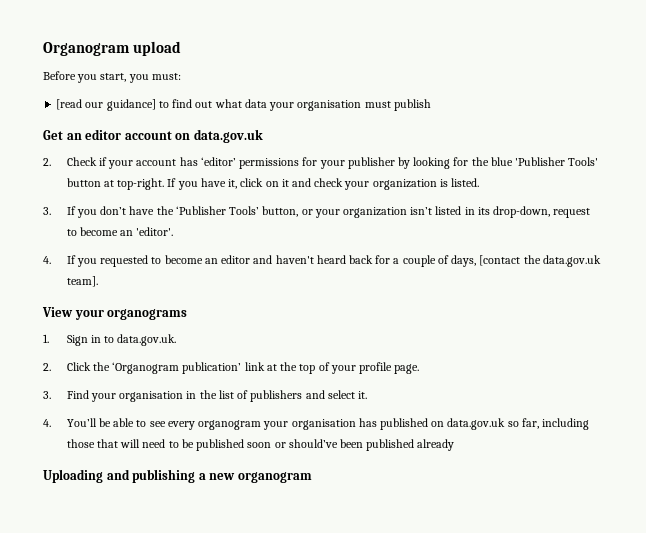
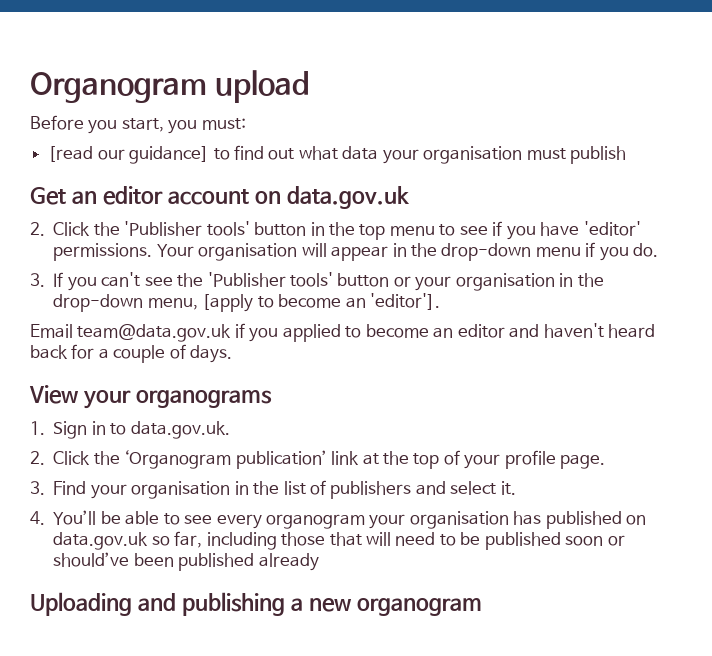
- 2. Check if your account has ‘editor’ permissions for your publisher by looking for the blue 'Publisher Tools' button at top-right. If you have it, click on it and check your organization is listed.
- 3. If you don’t have the ‘Publisher Tools’ button, or your organization isn’t listed in its drop-down, request to become an 'editor'.
- 4. If you requested to become an editor and haven't heard back for a couple of days, [contact the data.gov.uk team].
+ 2. Click the 'Publisher tools' button in the top menu to see if you have 'editor' permissions. Your organisation will appear in the drop-down menu if you do.
+ 3. If you can't see the 'Publisher tools' button or your organisation in the drop-down menu, [apply to become an 'editor'].
+ Email team@data.gov.uk if you applied to become an editor and haven't heard back for a couple of days.

